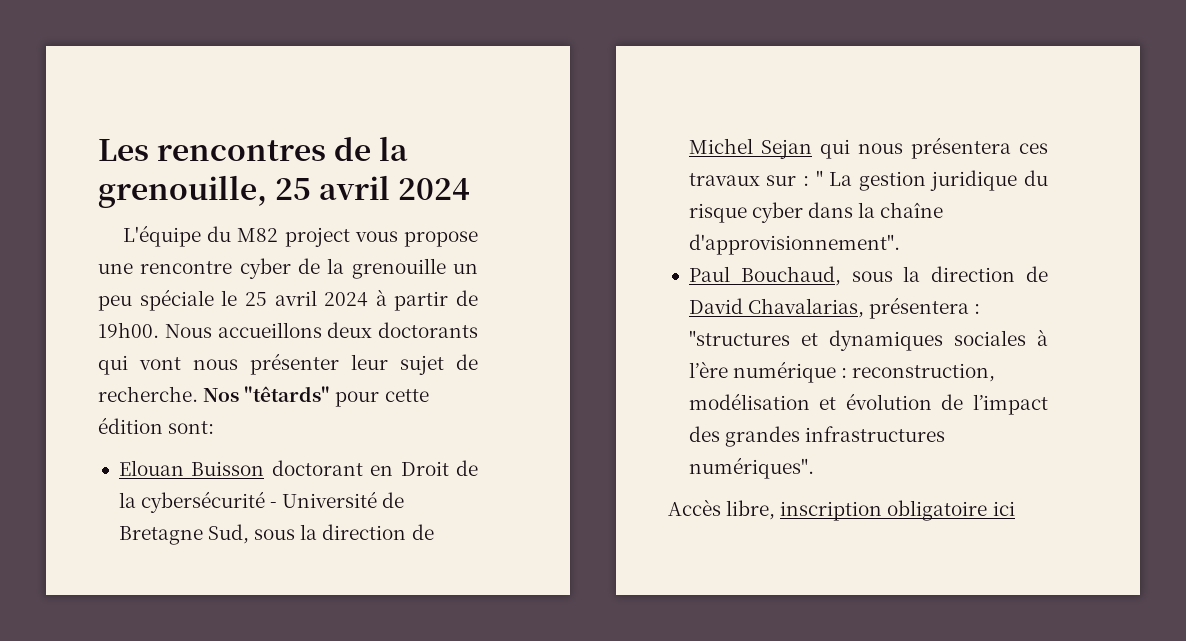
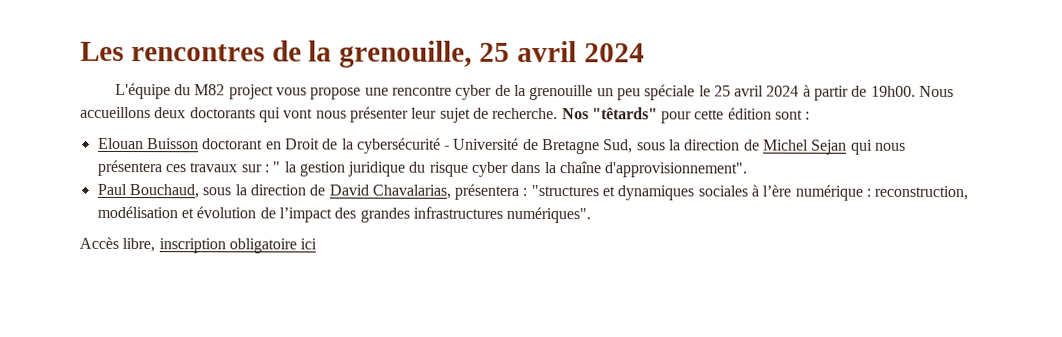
- Nos "têtards" pour cette édition sont:
+ Nos "têtards" pour cette édition sont :
- Elouan Buisson doctorant en Droit de la cybersécurité - Université de Bretagne Sud, sous la direction de Michel Sejan qui nous présentera ces travaux sur : " La gestion juridique du risque cyber dans la chaîne d'approvisionnement".
+ Elouan Buisson doctorant en Droit de la cybersécurité - Université de Bretagne Sud, sous la direction de Michel Sejan qui nous présentera ces travaux sur : " la gestion juridique du risque cyber dans la chaîne d'approvisionnement".

